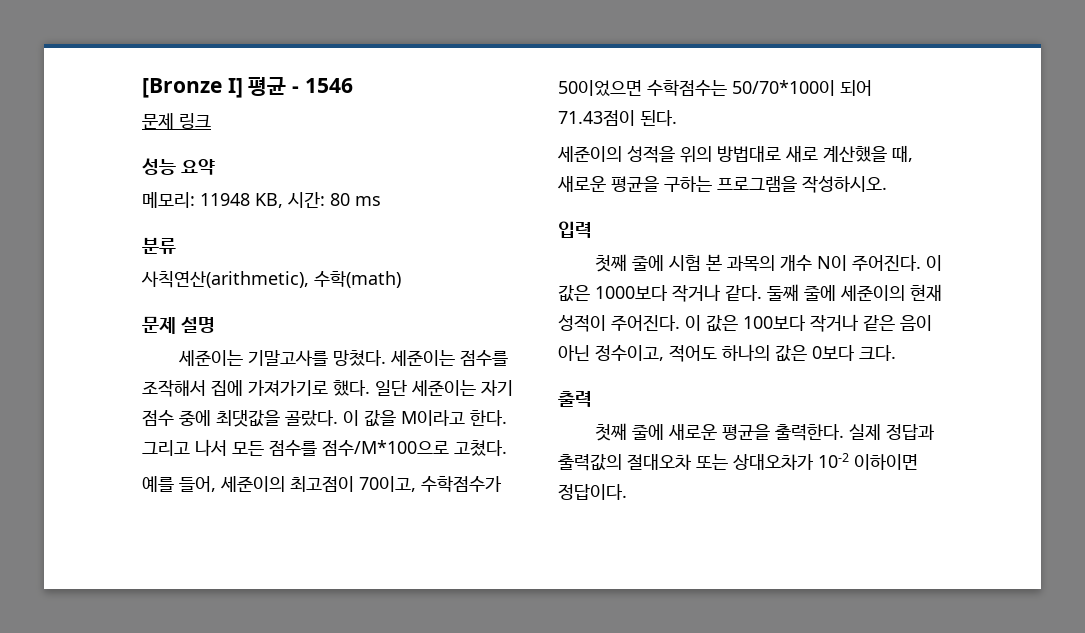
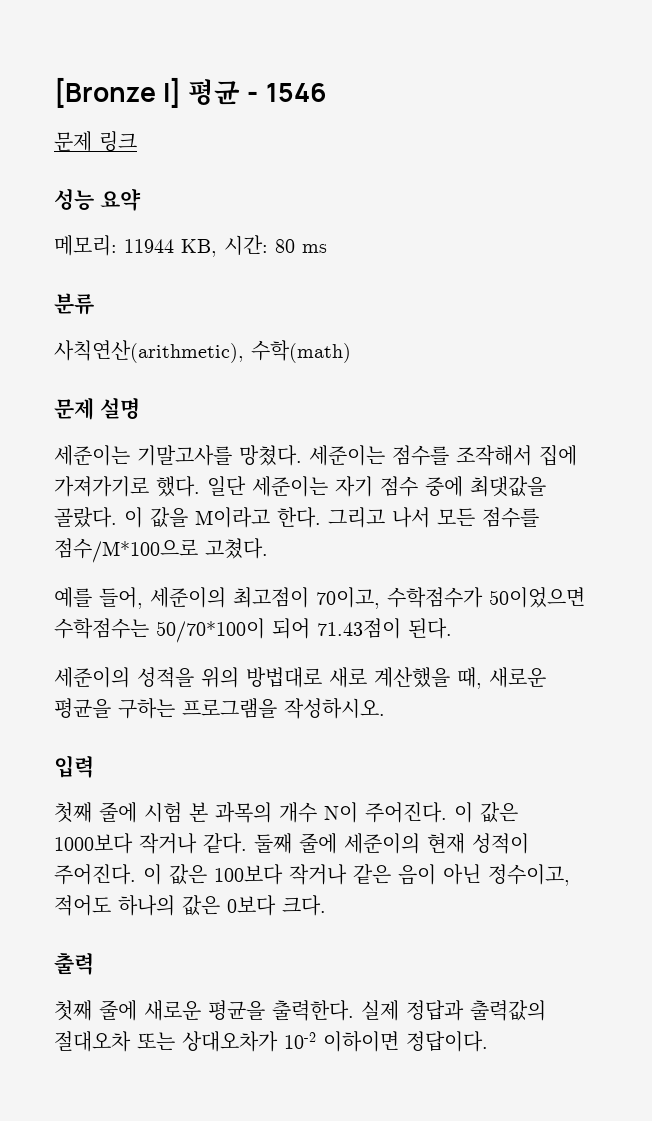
- 메모리: 11948 KB, 시간: 80 ms
+ 메모리: 11944 KB, 시간: 80 ms

